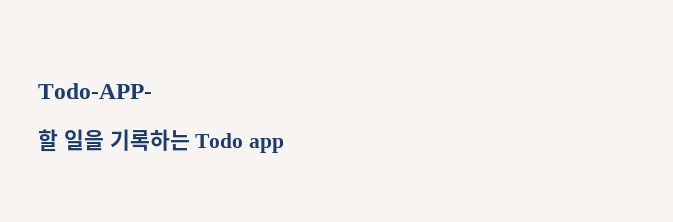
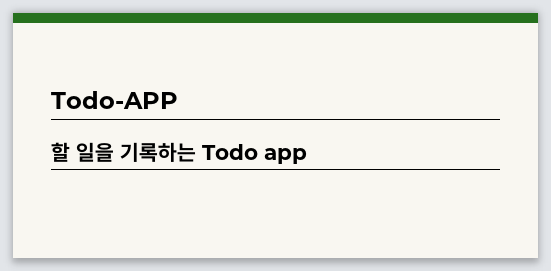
- Todo-APP-
+ Todo-APP

